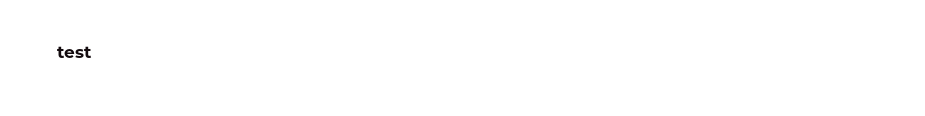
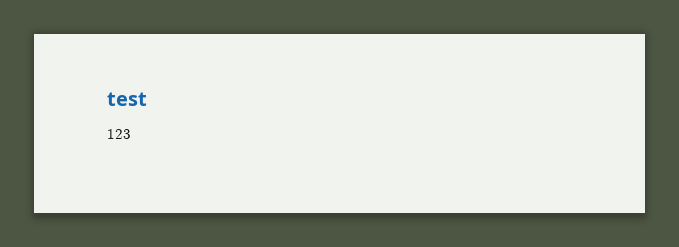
+ 123

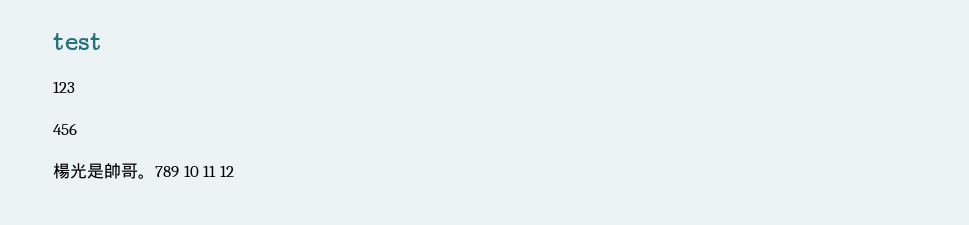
+ 456
+ 楊光是帥哥。789 10 11 12

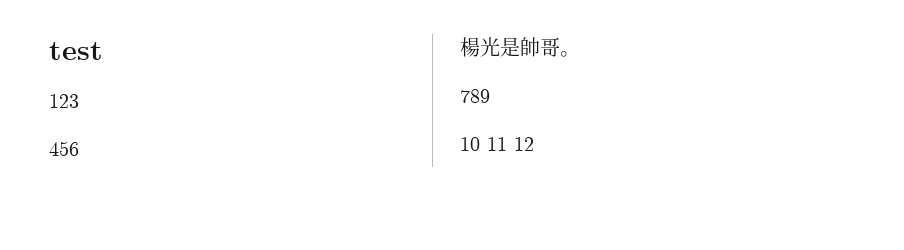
- 楊光是帥哥。789 10 11 12
+ 楊光是帥哥。
+ 789
+ 10 11 12

